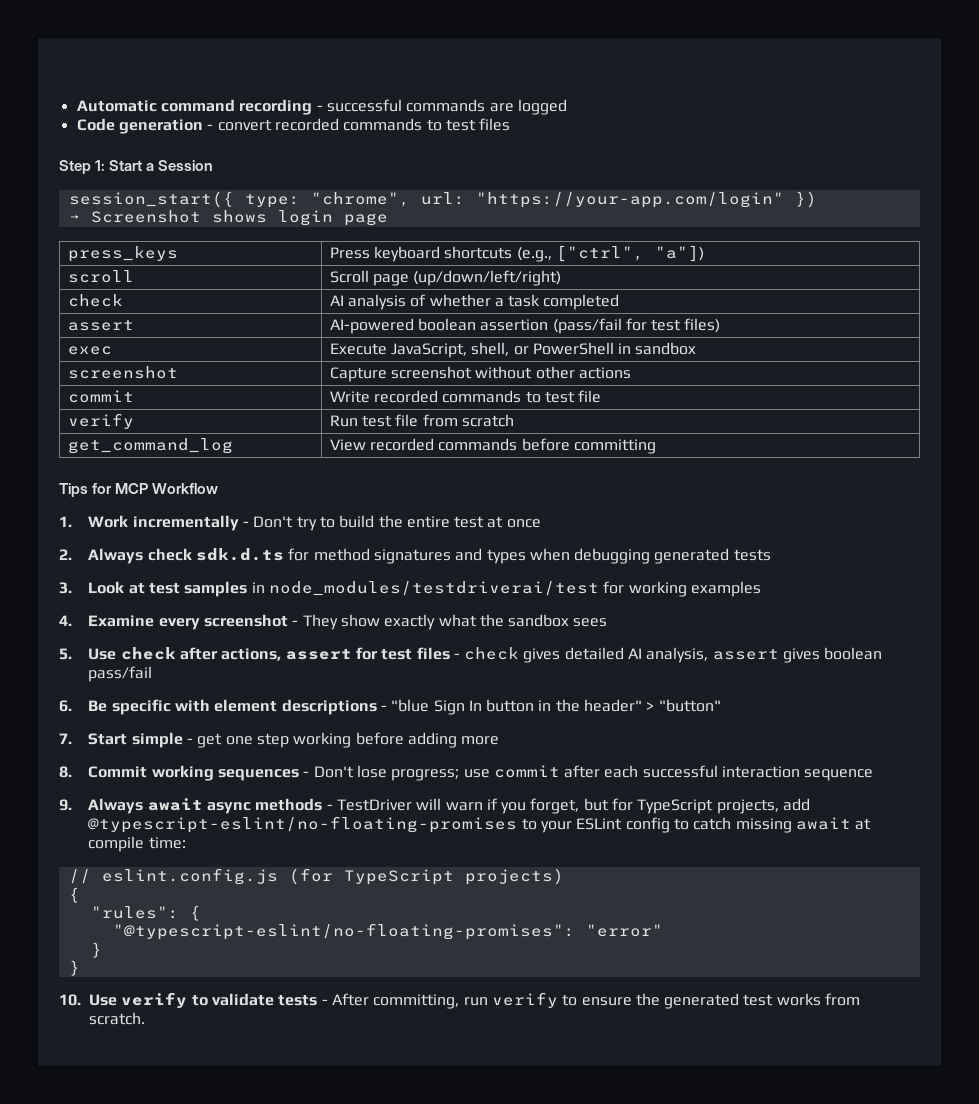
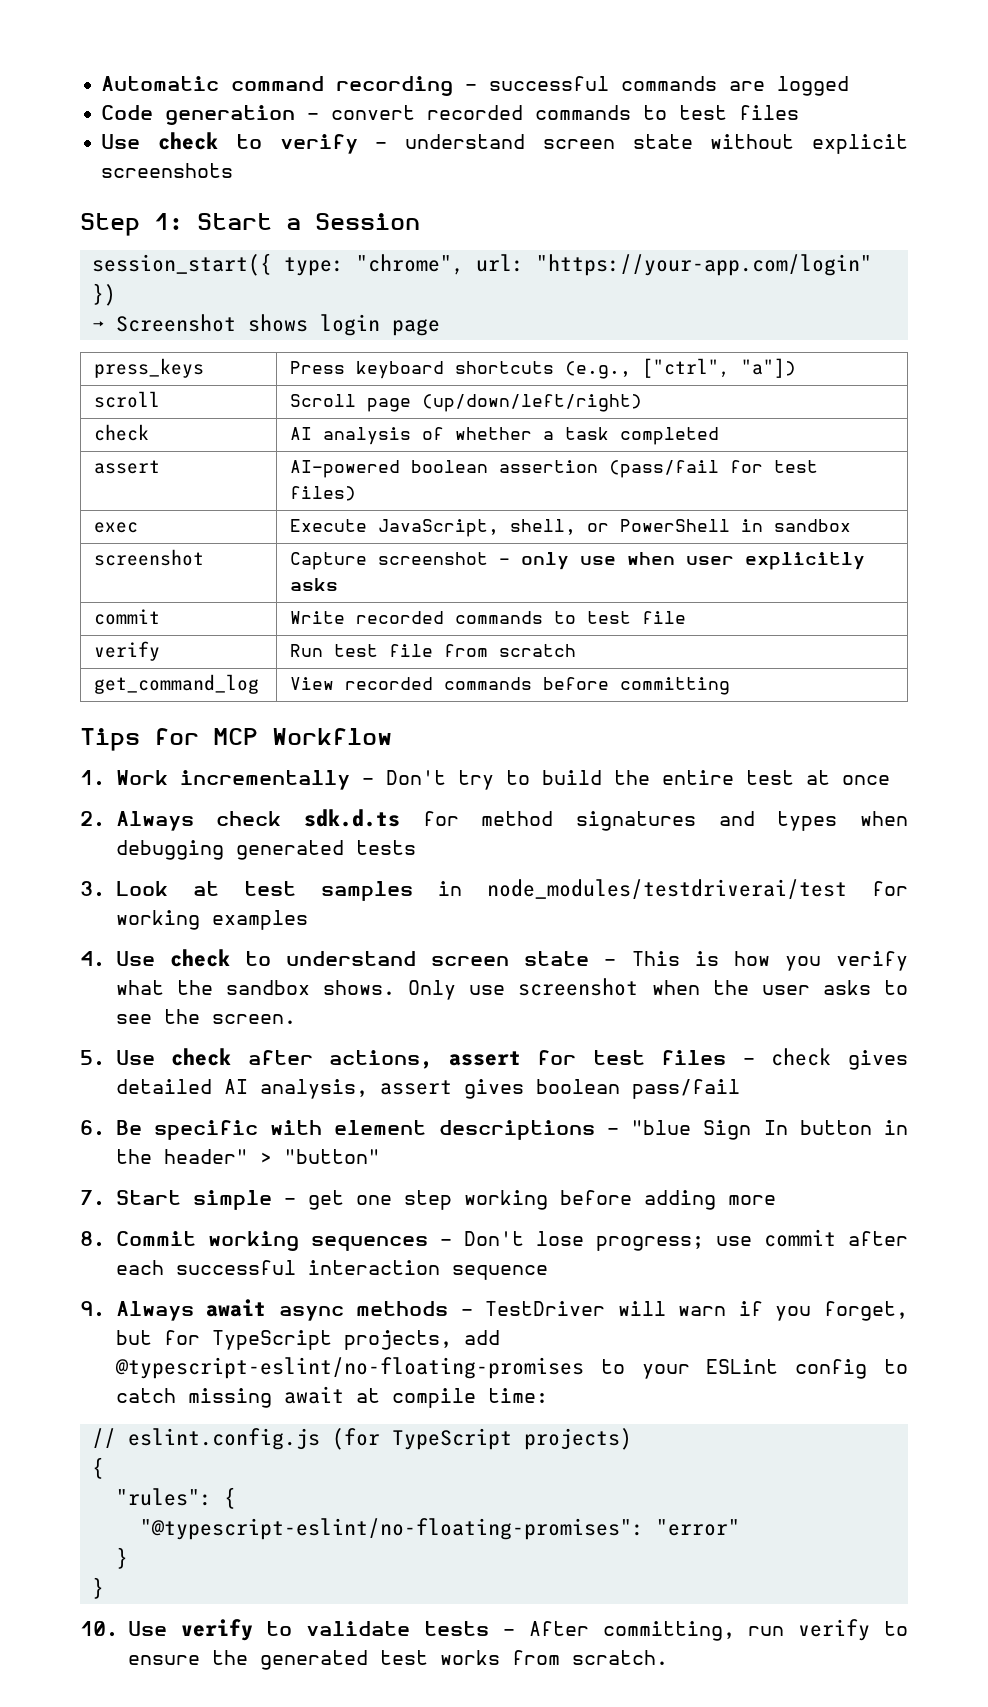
+ Use check to verify - understand screen state without explicit screenshots
- screenshot | Capture screenshot without other actions
+ screenshot | Capture screenshot - only use when user explicitly asks
- 4. Examine every screenshot - They show exactly what the sandbox sees
+ 4. Use check to understand screen state - This is how you verify what the sandbox shows. Only use screenshot when the user asks to see the screen.

